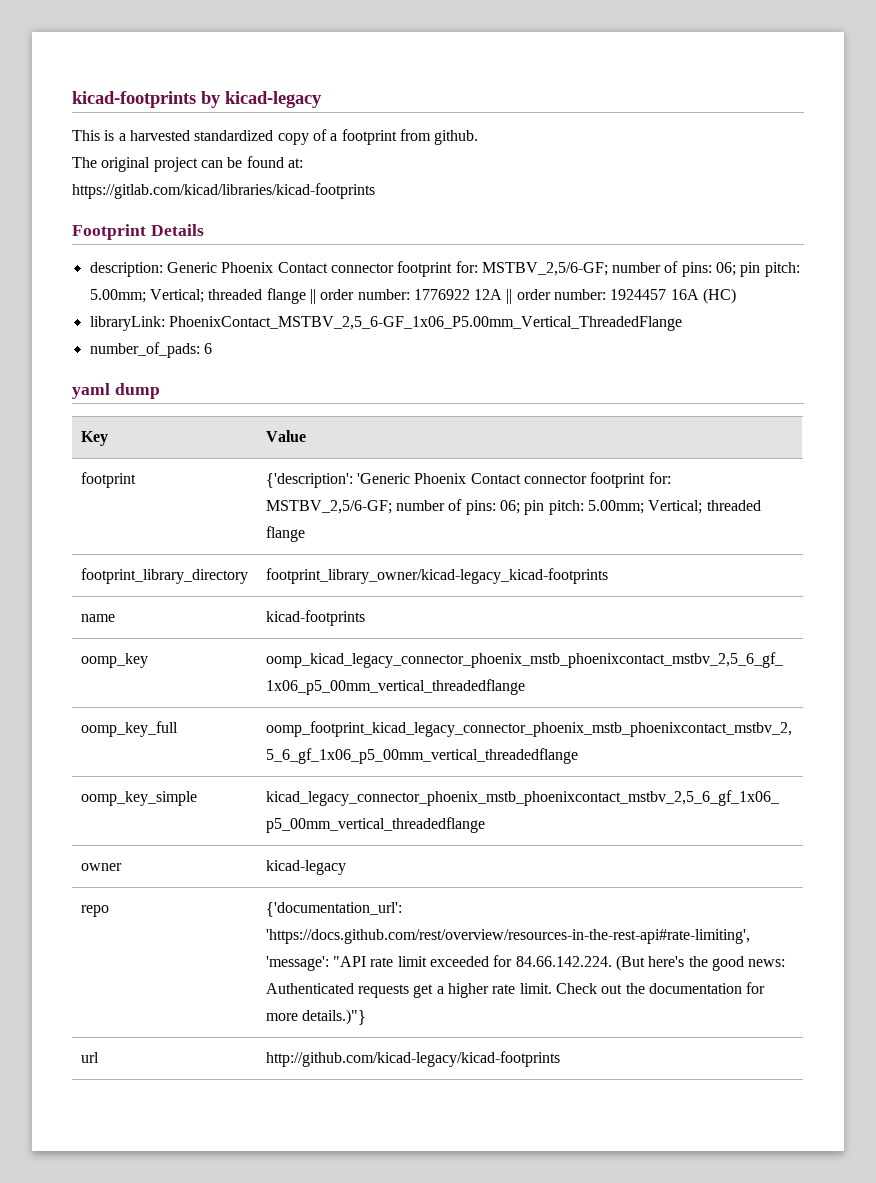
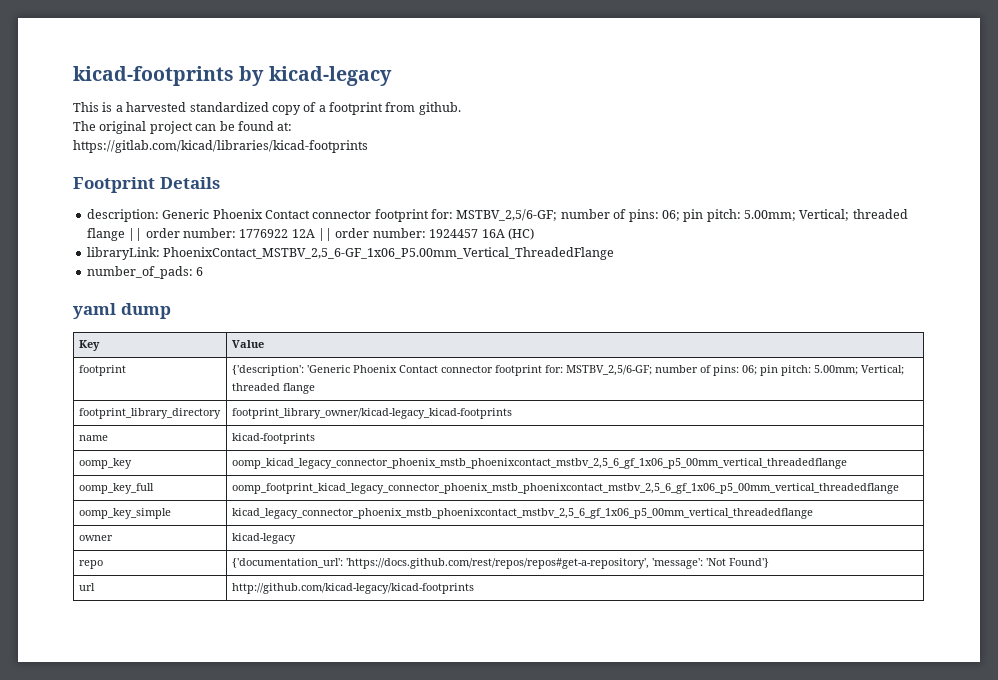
- repo | {'documentation_url': 'https://docs.github.com/rest/overview/resources-in-the-rest-api#rate-limiting', 'message': "API rate limit exceeded for 84.66.142.224. (But here's the good news: Authenticated requests get a higher rate limit. Check out the documentation for more details.)"}
+ repo | {'documentation_url': 'https://docs.github.com/rest/repos/repos#get-a-repository', 'message': 'Not Found'}

